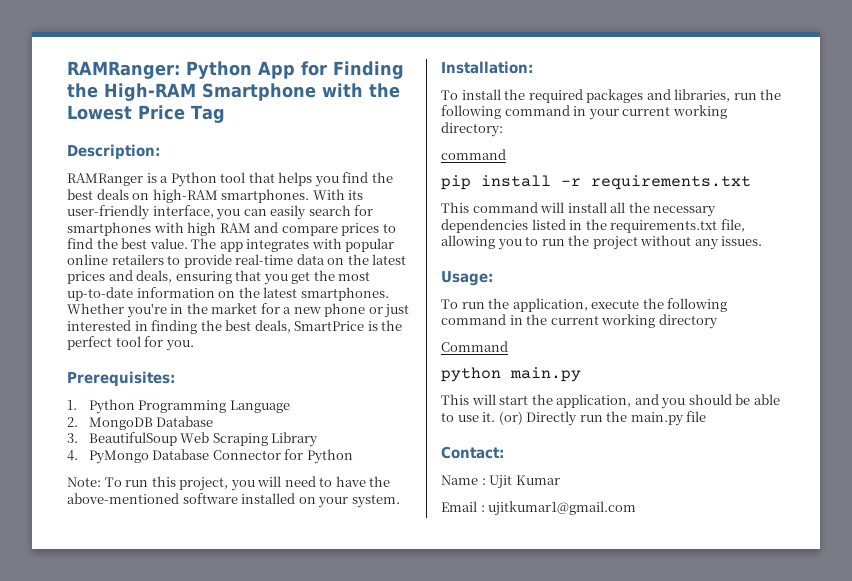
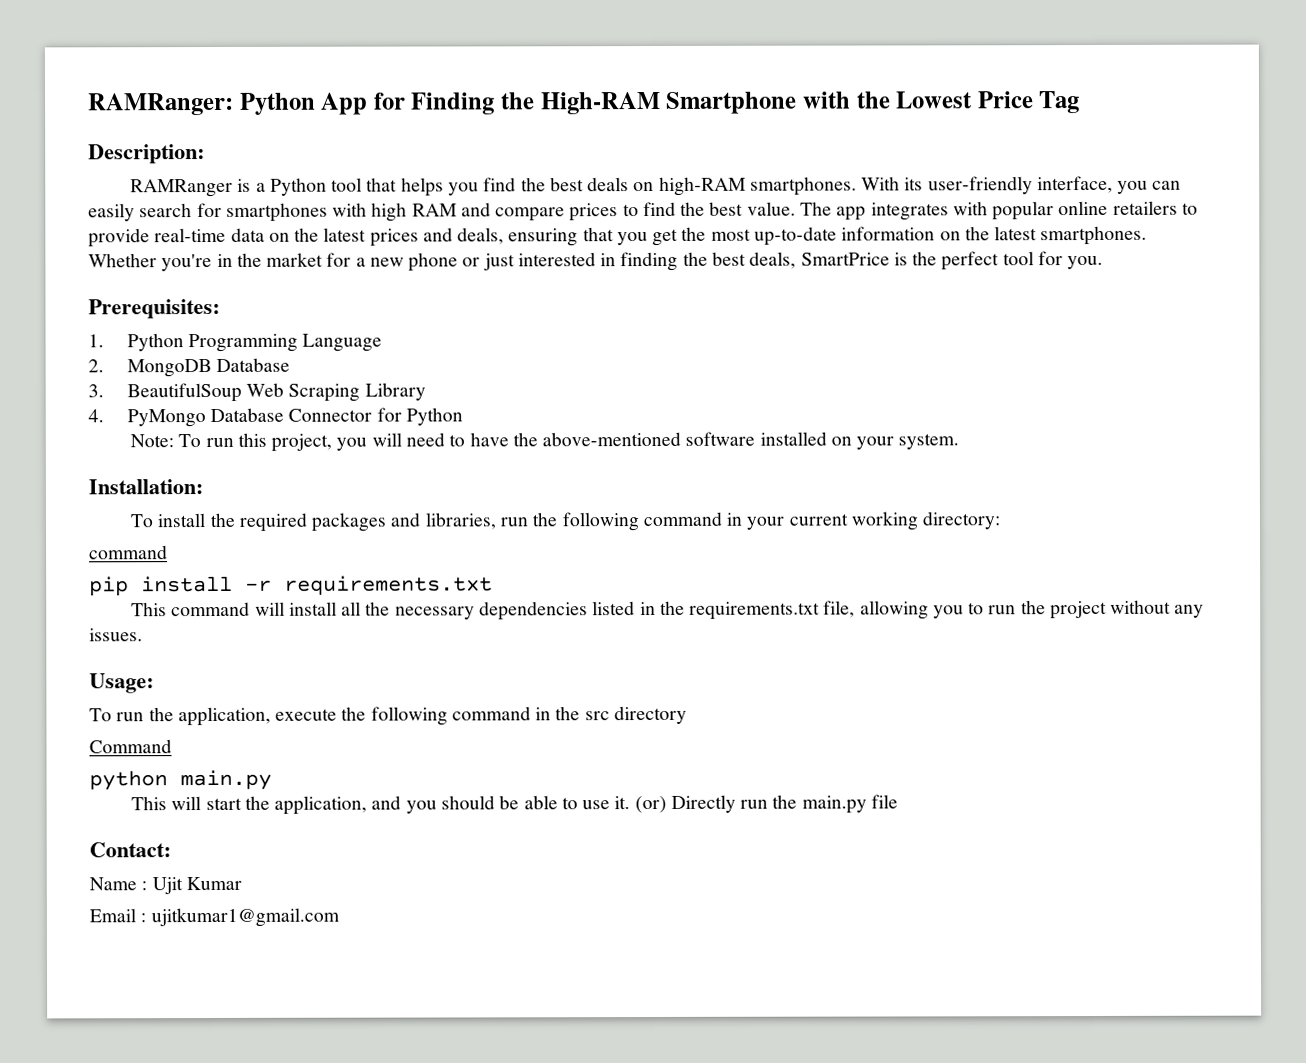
- To run the application, execute the following command in the current working directory
+ To run the application, execute the following command in the src directory

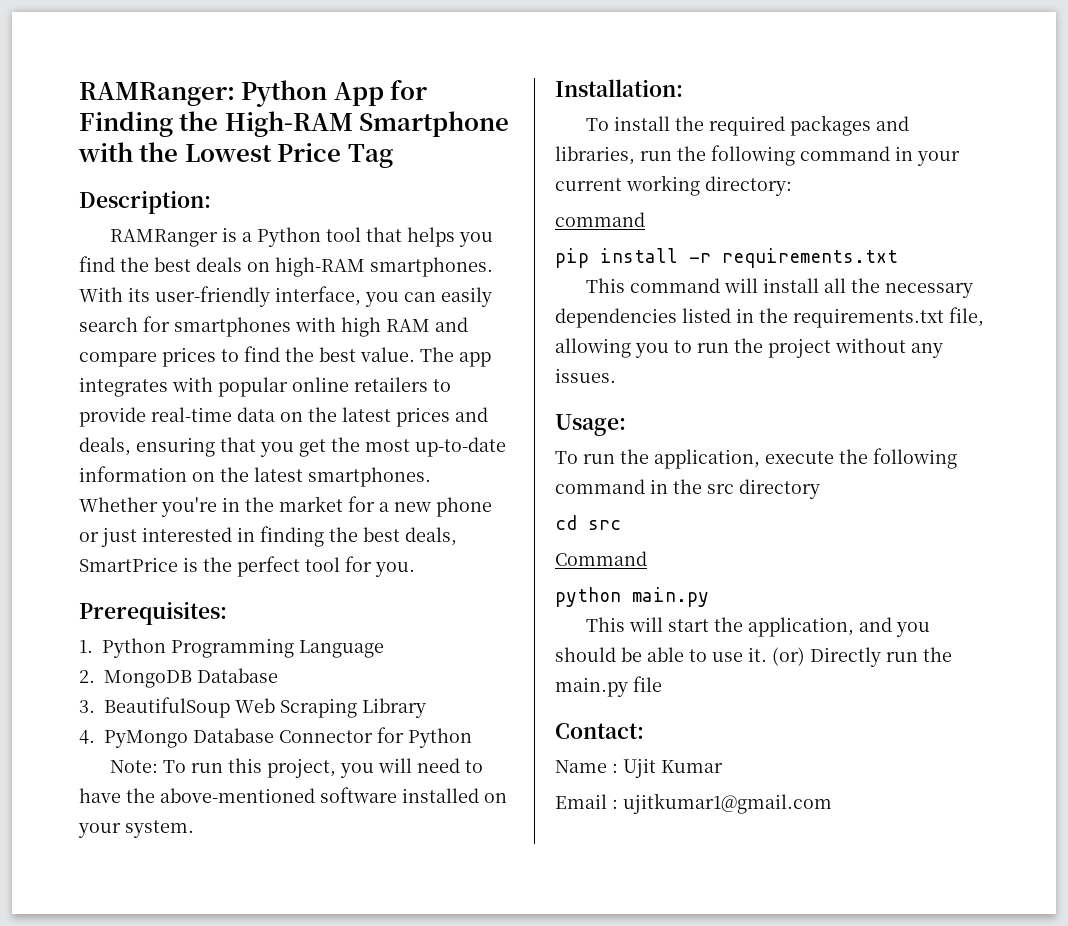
+ cd src

